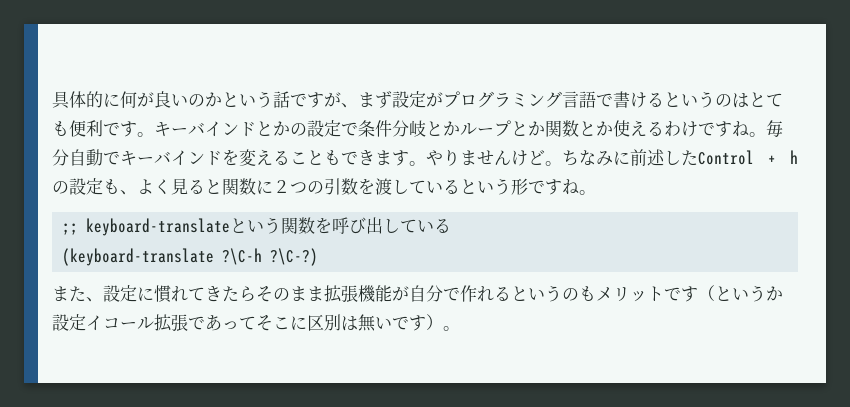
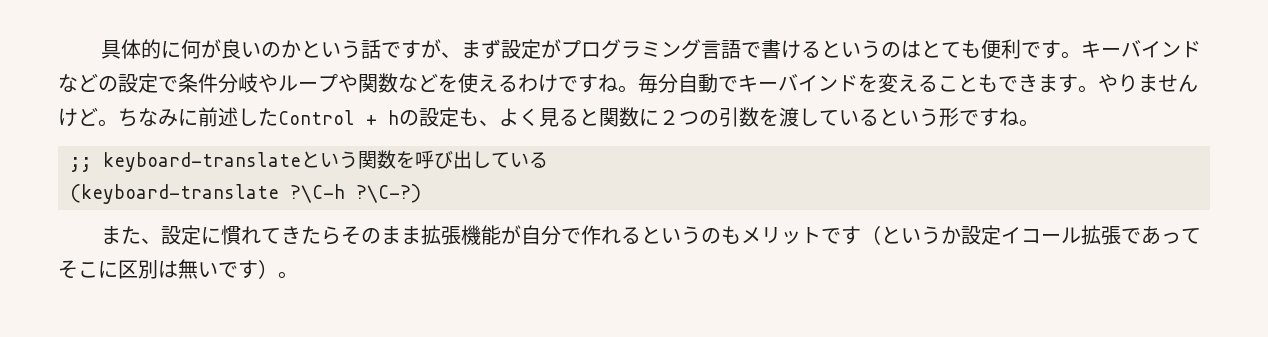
- キーバインドとかの設定で条件分岐とかループとか関数とか使えるわけですね。
+ キーバインドなどの設定で条件分岐やループや関数などを使えるわけですね。

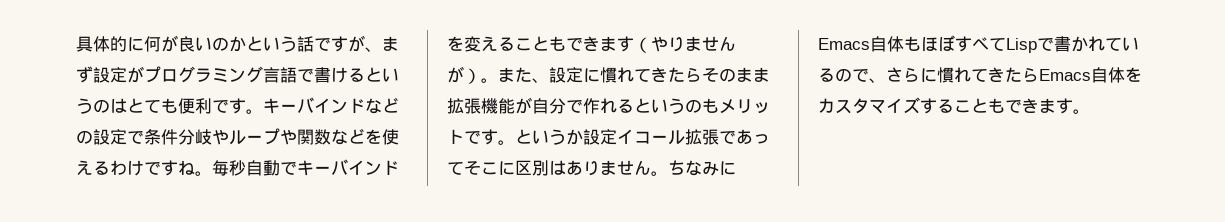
- 毎分自動でキーバインドを変えることもできます。やりませんけど。ちなみに前述したControl + hの設定も、よく見ると関数に２つの引数を渡しているという形ですね。
- ;; keyboard-translateという関数を呼び出している
- (keyboard-translate ?\C-h ?\C-?)
- また、設定に慣れてきたらそのまま拡張機能が自分で作れるというのもメリットです（というか設定イコール拡張であってそこに区別は無いです）。
+ 毎秒自動でキーバインドを変えることもできます（やりませんが）。また、設定に慣れてきたらそのまま拡張機能が自分で作れるというのもメリットです。というか設定イコール拡張であってそこに区別はありません。ちなみにEmacs自体もほぼすべてLispで書かれているので、さらに慣れてきたらEmacs自体をカスタマイズすることもできます。

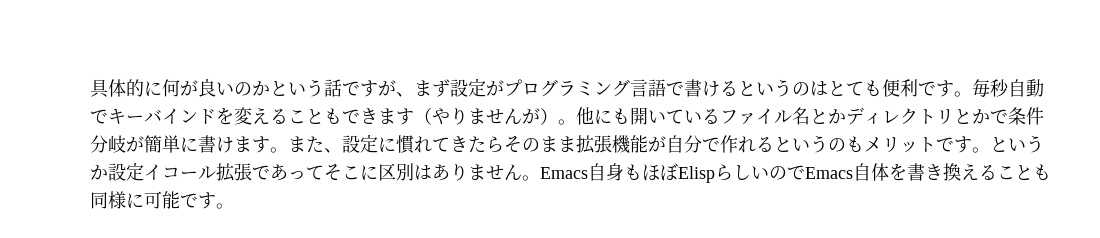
- キーバインドなどの設定で条件分岐やループや関数などを使えるわけですね。
+ 他にも開いているファイル名とかディレクトリとかで条件分岐が簡単に書けます。
- ちなみにEmacs自体もほぼすべてLispで書かれているので、さらに慣れてきたらEmacs自体をカスタマイズすることもできます。
+ Emacs自身もほぼElispらしいのでEmacs自体を書き換えることも同様に可能です。

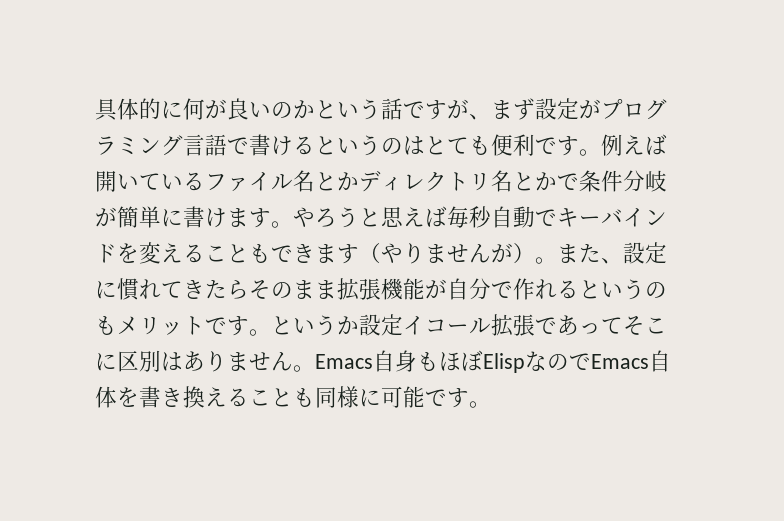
- 毎秒自動でキーバインドを変えることもできます（やりませんが）。
+ 例えば開いているファイル名とかディレクトリ名とかで条件分岐が簡単に書けます。やろうと思えば毎秒自動でキーバインドを変えることもできます（やりませんが）。
- 他にも開いているファイル名とかディレクトリとかで条件分岐が簡単に書けます。
- Emacs自身もほぼElispらしいのでEmacs自体を書き換えることも同様に可能です。
+ Emacs自身もほぼElispなのでEmacs自体を書き換えることも同様に可能です。

